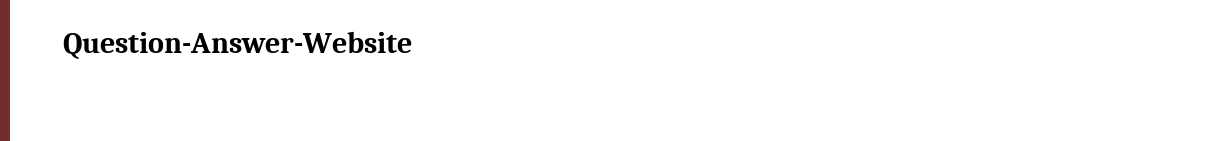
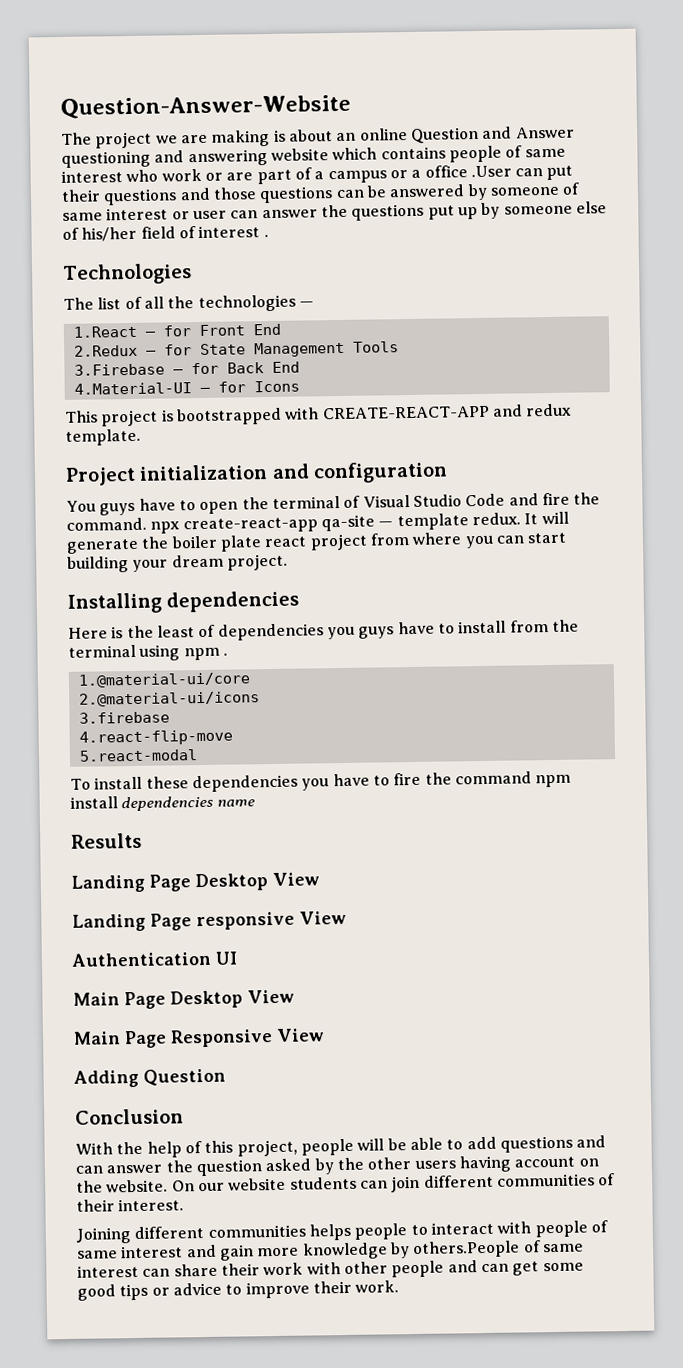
+ The project we are making is about an online Question and Answer questioning and answering website which contains people of same interest who work or are part of a campus or a office .User can put their questions and those questions can be answered by someone of same interest or user can answer the questions put up by someone else of his/her field of interest .
+ Technologies
+ The list of all the technologies —
+ 1.React — for Front End
+ 2.Redux — for State Management Tools
+ 3.Firebase — for Back End
+ 4.Material-UI — for Icons
+ This project is bootstrapped with CREATE-REACT-APP and redux template.
+ Project initialization and configuration
+ You guys have to open the terminal of Visual Studio Code and fire the command. npx create-react-app qa-site — template redux. It will generate the boiler plate react project from where you can start building your dream project.
+ Installing dependencies
+ Here is the least of dependencies you guys have to install from the terminal using npm .
+ 1.@material-ui/core
+ 2.@material-ui/icons
+ 3.firebase
+ 4.react-flip-move
+ 5.react-modal
+ To install these dependencies you have to fire the command npm install dependencies name
+ Results
+ Landing Page Desktop View
+ Landing Page responsive View
+ Authentication UI
+ Main Page Desktop View
+ Main Page Responsive View
+ Adding Question
+ Conclusion
+ With the help of this project, people will be able to add questions and can answer the question asked by the other users having account on the website. On our website students can join different communities of their interest.
+ Joining different communities helps people to interact with people of same interest and gain more knowledge by others.People of same interest can share their work with other people and can get some good tips or advice to improve their work.

